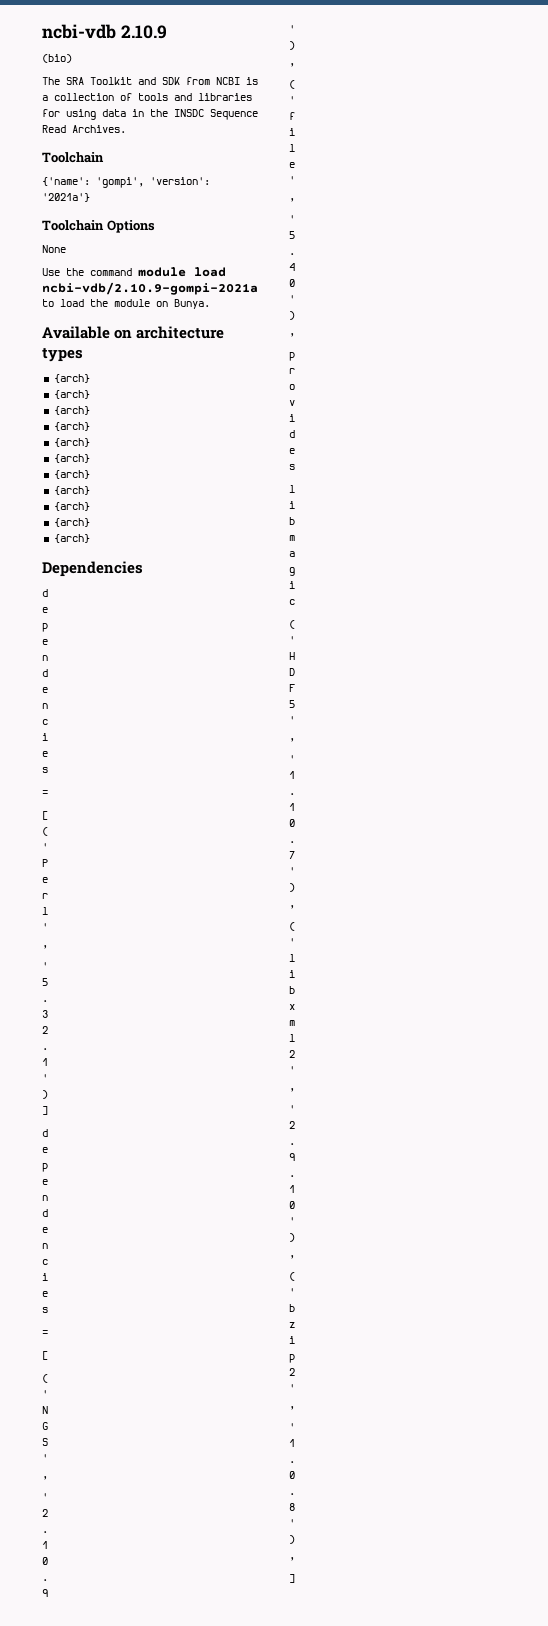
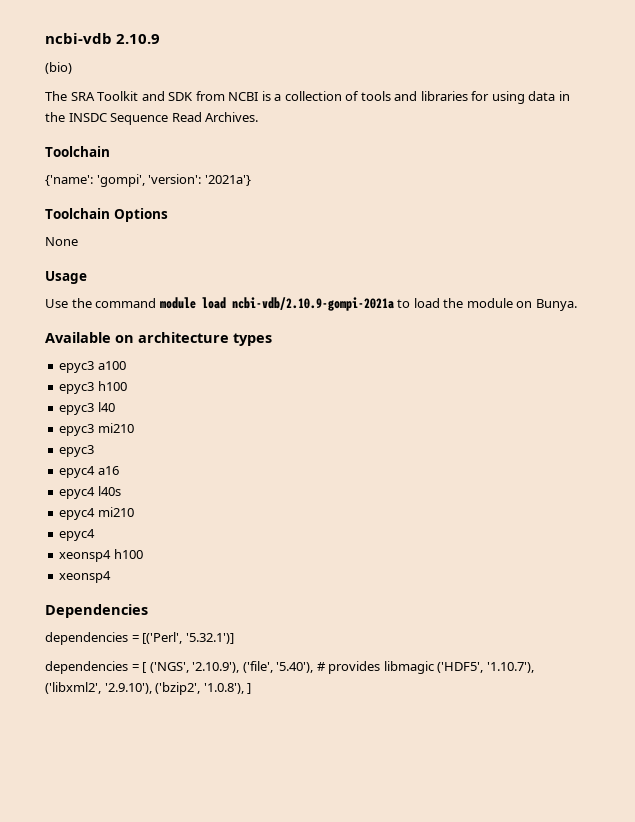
+ Usage
  Available on architecture types
- {arch}
- {arch}
- {arch}
- {arch}
- {arch}
- {arch}
- {arch}
- {arch}
- {arch}
- {arch}
- {arch}
+ epyc3 a100
+ epyc3 h100
+ epyc3 l40
+ epyc3 mi210
+ epyc3
+ epyc4 a16
+ epyc4 l40s
+ epyc4 mi210
+ epyc4
+ xeonsp4 h100
+ xeonsp4
  Dependencies
- d
- e
- p
- e
- n
- d
- e
- n
- c
- i
- e
- s
- =
- [
- (
- '
- P
- e
- r
- l
- '
- ,
- '
- 5
- .
- 3
- 2
- .
- 1
- '
- )
- ]
- d
- e
- p
- e
- n
- d
- e
- n
- c
- i
- e
- s
- =
- [
- (
- '
- N
- G
- S
- '
- ,
- '
- 2
- .
- 1
- 0
- .
- 9
- '
- )
- ,
- (
- '
- f
- i
- l
- e
- '
- ,
- '
- 5
- .
- 4
- 0
- '
- )
- ,
- p
- r
- o
- v
- i
- d
- e
- s
- l
- i
- b
- m
- a
- g
- i
- c
- (
- '
- H
- D
- F
- 5
- '
- ,
- '
- 1
- .
- 1
- 0
- .
- 7
- '
- )
- ,
- (
- '
- l
- i
- b
- x
- m
- l
- 2
- '
- ,
- '
- 2
- .
- 9
- .
- 1
- 0
- '
- )
- ,
- (
- '
- b
- z
- i
- p
- 2
- '
- ,
- '
- 1
- .
- 0
- .
- 8
- '
- )
- ,
- ]
+ dependencies = [('Perl', '5.32.1')]
+ dependencies = [ ('NGS', '2.10.9'), ('file', '5.40'), # provides libmagic ('HDF5', '1.10.7'), ('libxml2', '2.9.10'), ('bzip2', '1.0.8'), ]

